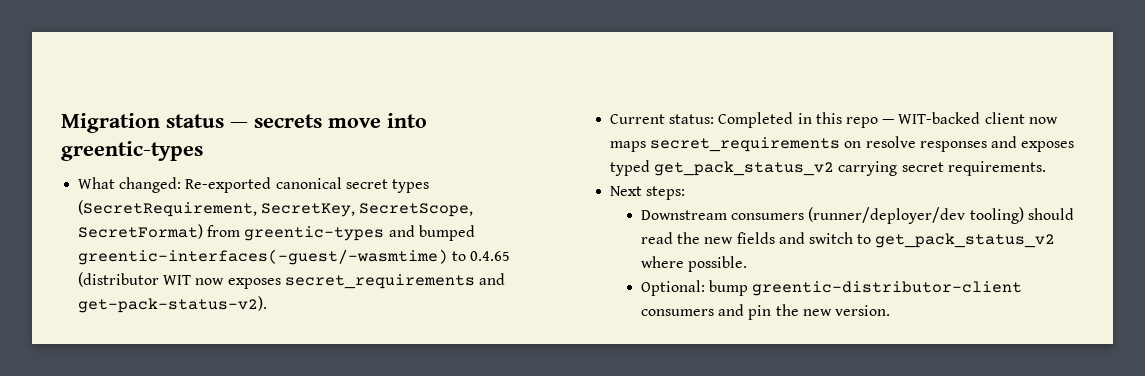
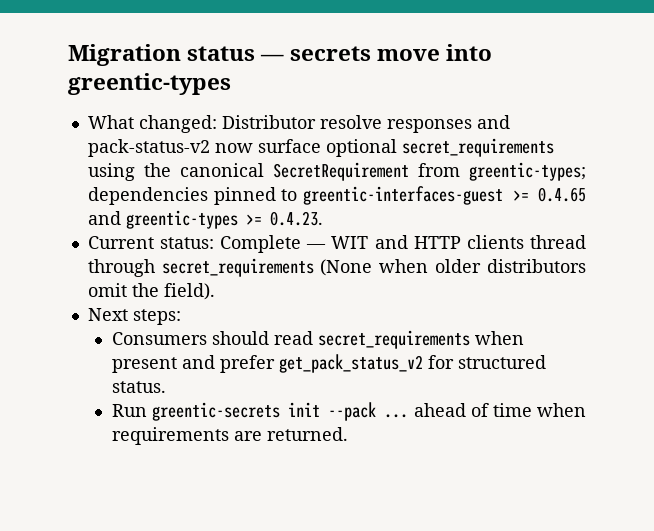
- What changed: Re-exported canonical secret types (SecretRequirement, SecretKey, SecretScope, SecretFormat) from greentic-types and bumped greentic-interfaces(-guest/-wasmtime) to 0.4.65 (distributor WIT now exposes secret_requirements and get-pack-status-v2).
- Current status: Completed in this repo — WIT-backed client now maps secret_requirements on resolve responses and exposes typed get_pack_status_v2 carrying secret requirements.
+ What changed: Distributor resolve responses and pack-status-v2 now surface optional secret_requirements using the canonical SecretRequirement from greentic-types; dependencies pinned to greentic-interfaces-guest >= 0.4.65 and greentic-types >= 0.4.23.
+ Current status: Complete — WIT and HTTP clients thread through secret_requirements (None when older distributors omit the field).
  Next steps:
- Downstream consumers (runner/deployer/dev tooling) should read the new fields and switch to get_pack_status_v2 where possible.
- Optional: bump greentic-distributor-client consumers and pin the new version.
+ Consumers should read secret_requirements when present and prefer get_pack_status_v2 for structured status.
+ Run greentic-secrets init --pack ... ahead of time when requirements are returned.

